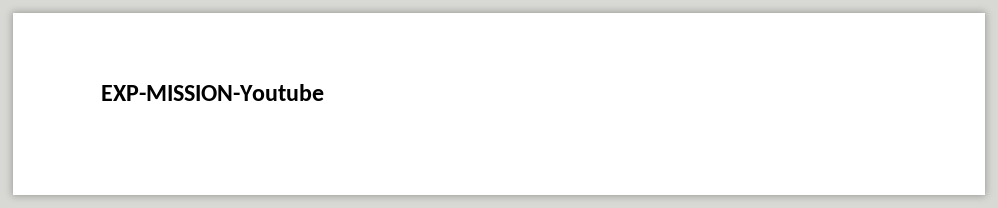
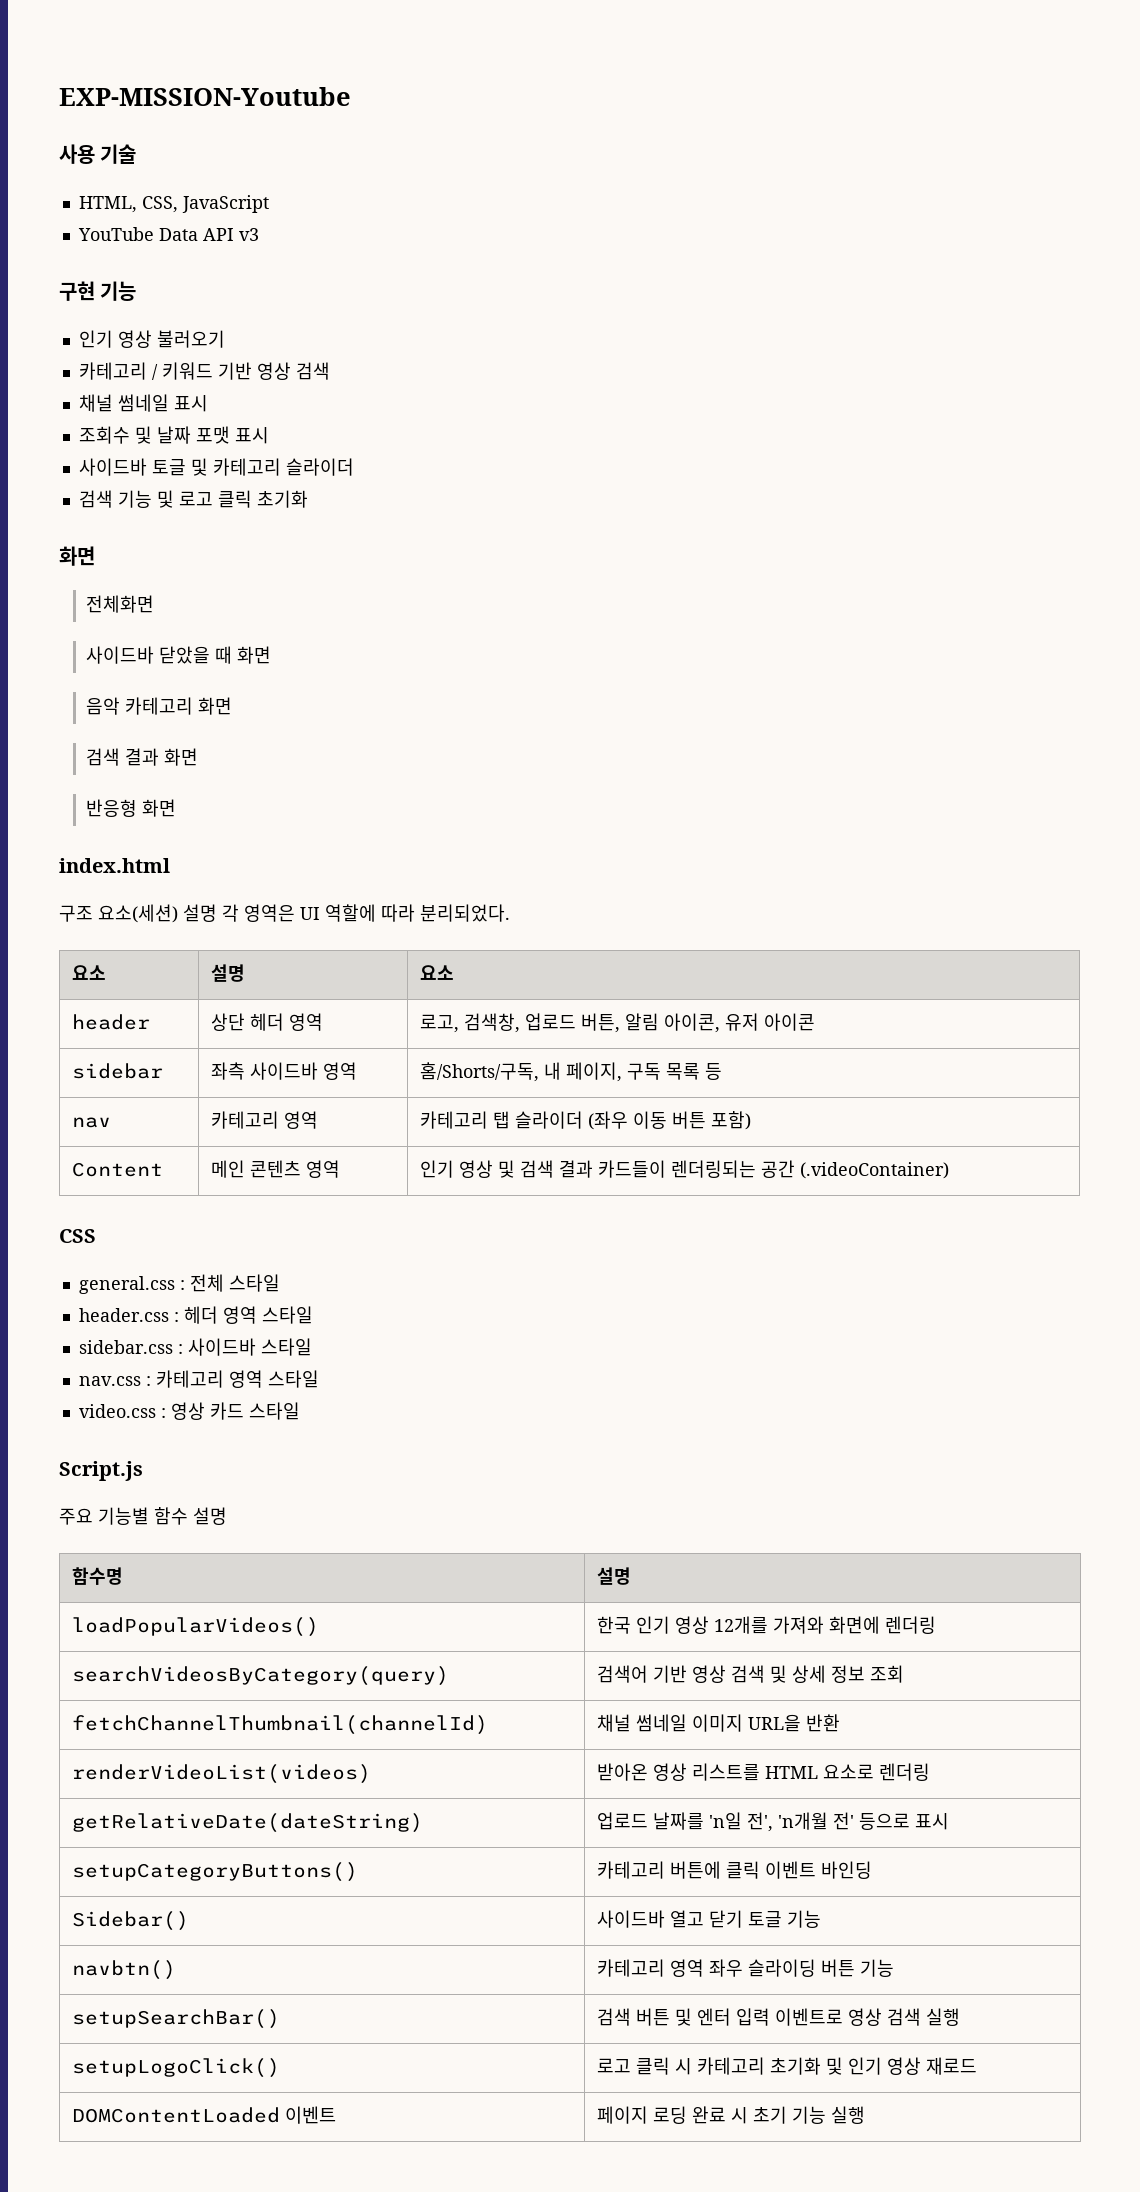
+ 사용 기술
+ HTML, CSS, JavaScript
+ YouTube Data API v3
+ 구현 기능
+ 인기 영상 불러오기
+ 카테고리 / 키워드 기반 영상 검색
+ 채널 썸네일 표시
+ 조회수 및 날짜 포맷 표시
+ 사이드바 토글 및 카테고리 슬라이더
+ 검색 기능 및 로고 클릭 초기화
+ 화면
+ 전체화면
+ 사이드바 닫았을 때 화면
+ 음악 카테고리 화면
+ 검색 결과 화면
+ 반응형 화면
+ index.html
+ 구조 요소(세션) 설명 각 영역은 UI 역할에 따라 분리되었다.
+ 요소 | 설명 | 요소
+ header | 상단 헤더 영역 | 로고, 검색창, 업로드 버튼, 알림 아이콘, 유저 아이콘
+ sidebar | 좌측 사이드바 영역 | 홈/Shorts/구독, 내 페이지, 구독 목록 등
+ nav | 카테고리 영역 | 카테고리 탭 슬라이더 (좌우 이동 버튼 포함)
+ Content | 메인 콘텐츠 영역 | 인기 영상 및 검색 결과 카드들이 렌더링되는 공간 (.videoContainer)
+ CSS
+ general.css : 전체 스타일
+ header.css : 헤더 영역 스타일
+ sidebar.css : 사이드바 스타일
+ nav.css : 카테고리 영역 스타일
+ video.css : 영상 카드 스타일
+ Script.js
+ 주요 기능별 함수 설명
+ 함수명 | 설명
+ loadPopularVideos() | 한국 인기 영상 12개를 가져와 화면에 렌더링
+ searchVideosByCategory(query) | 검색어 기반 영상 검색 및 상세 정보 조회
+ fetchChannelThumbnail(channelId) | 채널 썸네일 이미지 URL을 반환
+ renderVideoList(videos) | 받아온 영상 리스트를 HTML 요소로 렌더링
+ getRelativeDate(dateString) | 업로드 날짜를 'n일 전', 'n개월 전' 등으로 표시
+ setupCategoryButtons() | 카테고리 버튼에 클릭 이벤트 바인딩
+ Sidebar() | 사이드바 열고 닫기 토글 기능
+ navbtn() | 카테고리 영역 좌우 슬라이딩 버튼 기능
+ setupSearchBar() | 검색 버튼 및 엔터 입력 이벤트로 영상 검색 실행
+ setupLogoClick() | 로고 클릭 시 카테고리 초기화 및 인기 영상 재로드
+ DOMContentLoaded 이벤트 | 페이지 로딩 완료 시 초기 기능 실행

